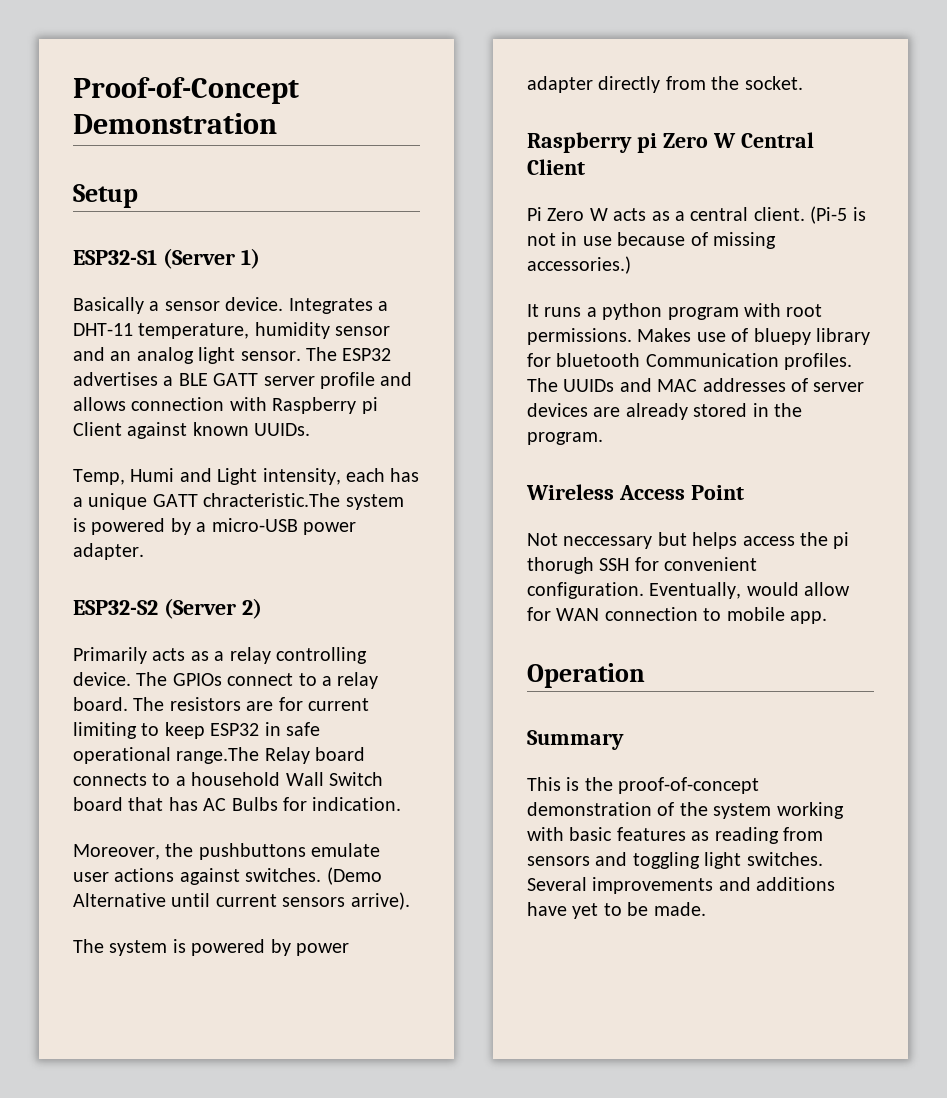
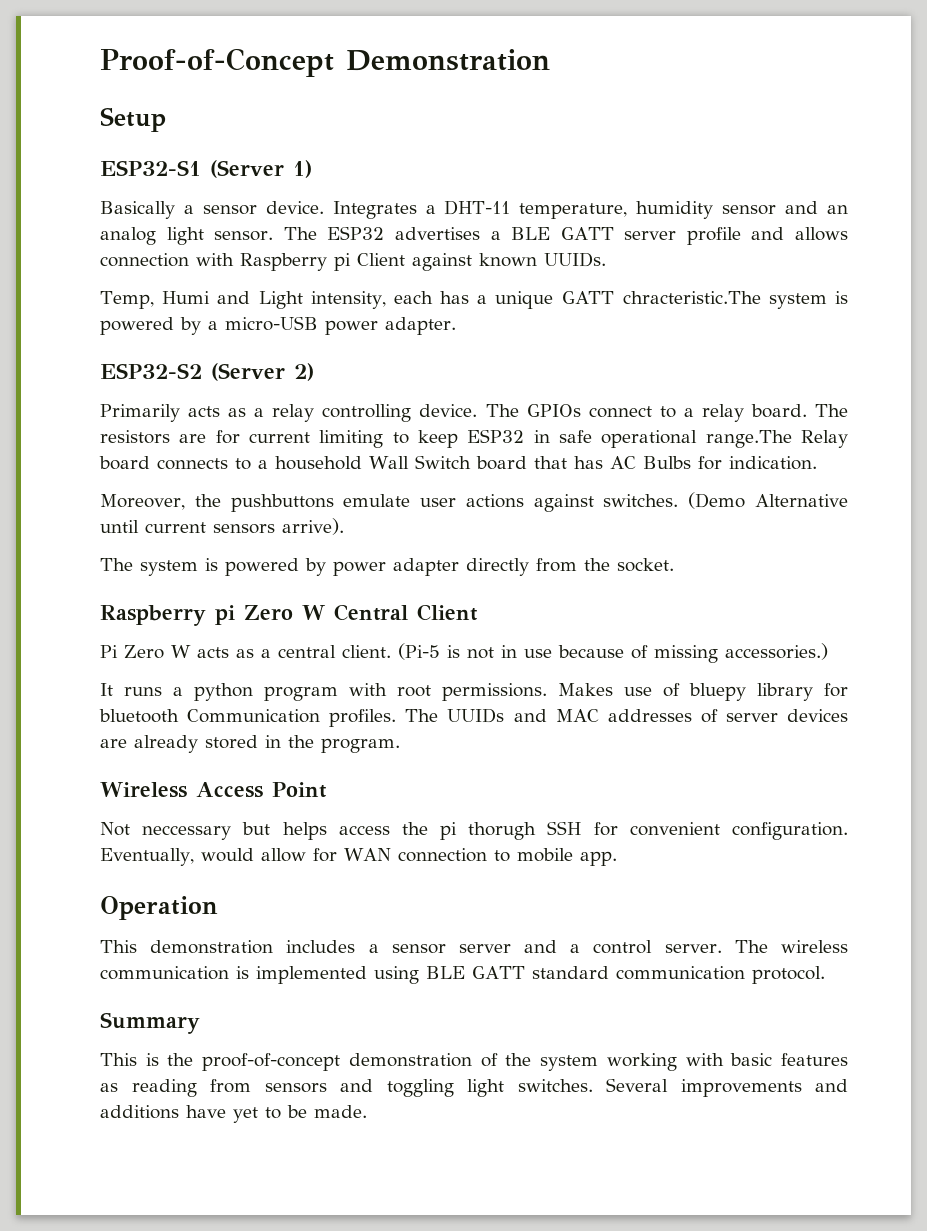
+ This demonstration includes a sensor server and a control server. The wireless communication is implemented using BLE GATT standard communication protocol.

